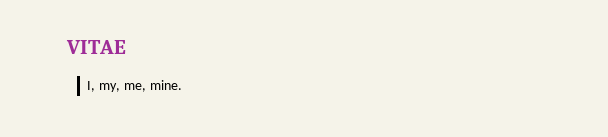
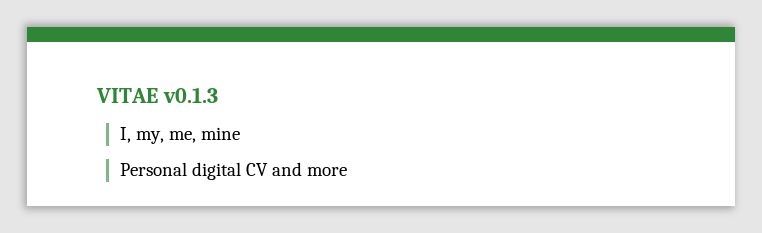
- VITAE
+ VITAE v0.1.3
- I, my, me, mine.
+ I, my, me, mine
+ Personal digital CV and more

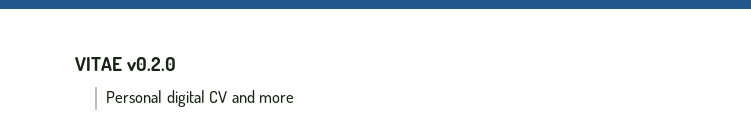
- VITAE v0.1.3
- I, my, me, mine
+ VITAE v0.2.0

